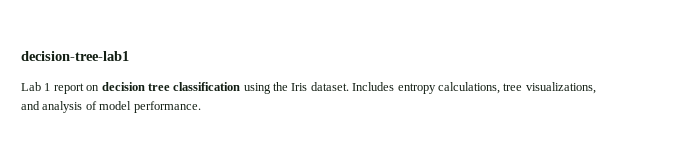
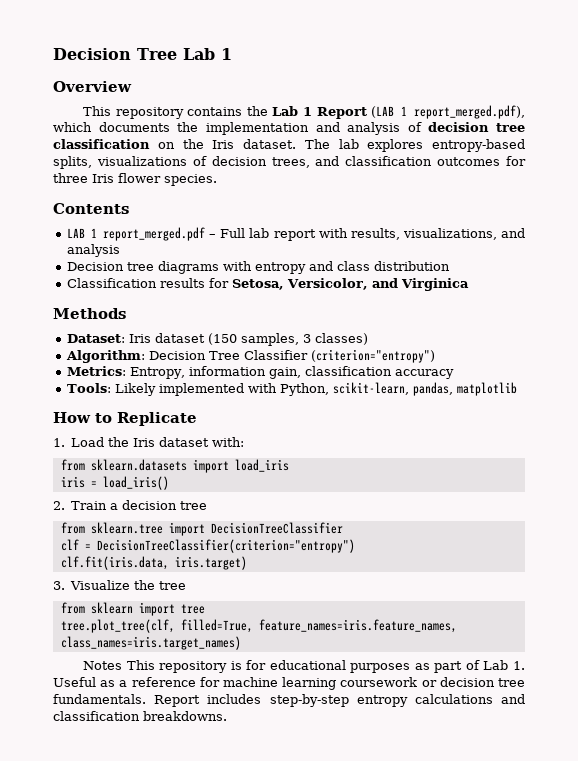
- decision-tree-lab1
- Lab 1 report on decision tree classification using the Iris dataset.
+ Decision Tree Lab 1
+ Overview
+ This repository contains the Lab 1 Report (LAB 1 report_merged.pdf), which documents the implementation and analysis of decision tree classification on the Iris dataset.
- Includes entropy calculations, tree visualizations, and analysis of model performance.
+ The lab explores entropy-based splits, visualizations of decision trees, and classification outcomes for three Iris flower species.
+ Contents
+ LAB 1 report_merged.pdf – Full lab report with results, visualizations, and analysis
+ Decision tree diagrams with entropy and class distribution
+ Classification results for Setosa, Versicolor, and Virginica
+ Methods
+ Dataset: Iris dataset (150 samples, 3 classes)
+ Algorithm: Decision Tree Classifier (criterion="entropy")
+ Metrics: Entropy, information gain, classification accuracy
+ Tools: Likely implemented with Python, scikit-learn, pandas, matplotlib
+ How to Replicate
+ 1. Load the Iris dataset with:
+ from sklearn.datasets import load_iris
+ iris = load_iris()
+ 2. Train a decision tree
+ from sklearn.tree import DecisionTreeClassifier
+ clf = DecisionTreeClassifier(criterion="entropy")
+ clf.fit(iris.data, iris.target)
+ 3. Visualize the tree
+ from sklearn import tree
+ tree.plot_tree(clf, filled=True, feature_names=iris.feature_names, class_names=iris.target_names)
+ Notes This repository is for educational purposes as part of Lab 1. Useful as a reference for machine learning coursework or decision tree fundamentals. Report includes step-by-step entropy calculations and classification breakdowns.

